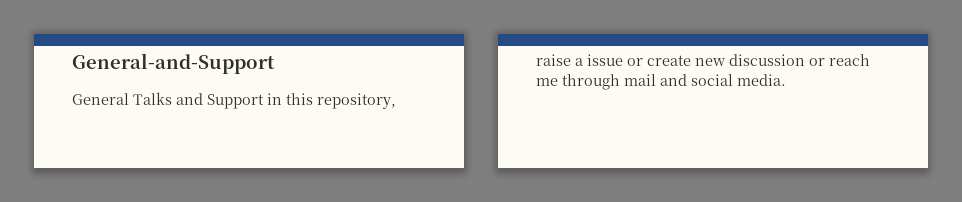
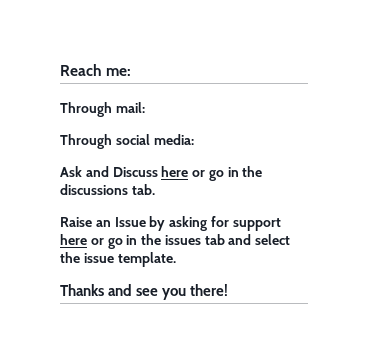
- General-and-Support
- General Talks and Support in this repository, raise a issue or create new discussion or reach me through mail and social media.
+ Reach me:
+ Through mail:
+ Through social media:
+ Ask and Discuss here or go in the discussions tab.
+ Raise an Issue by asking for support here or go in the issues tab and select the issue template.
+ Thanks and see you there!

